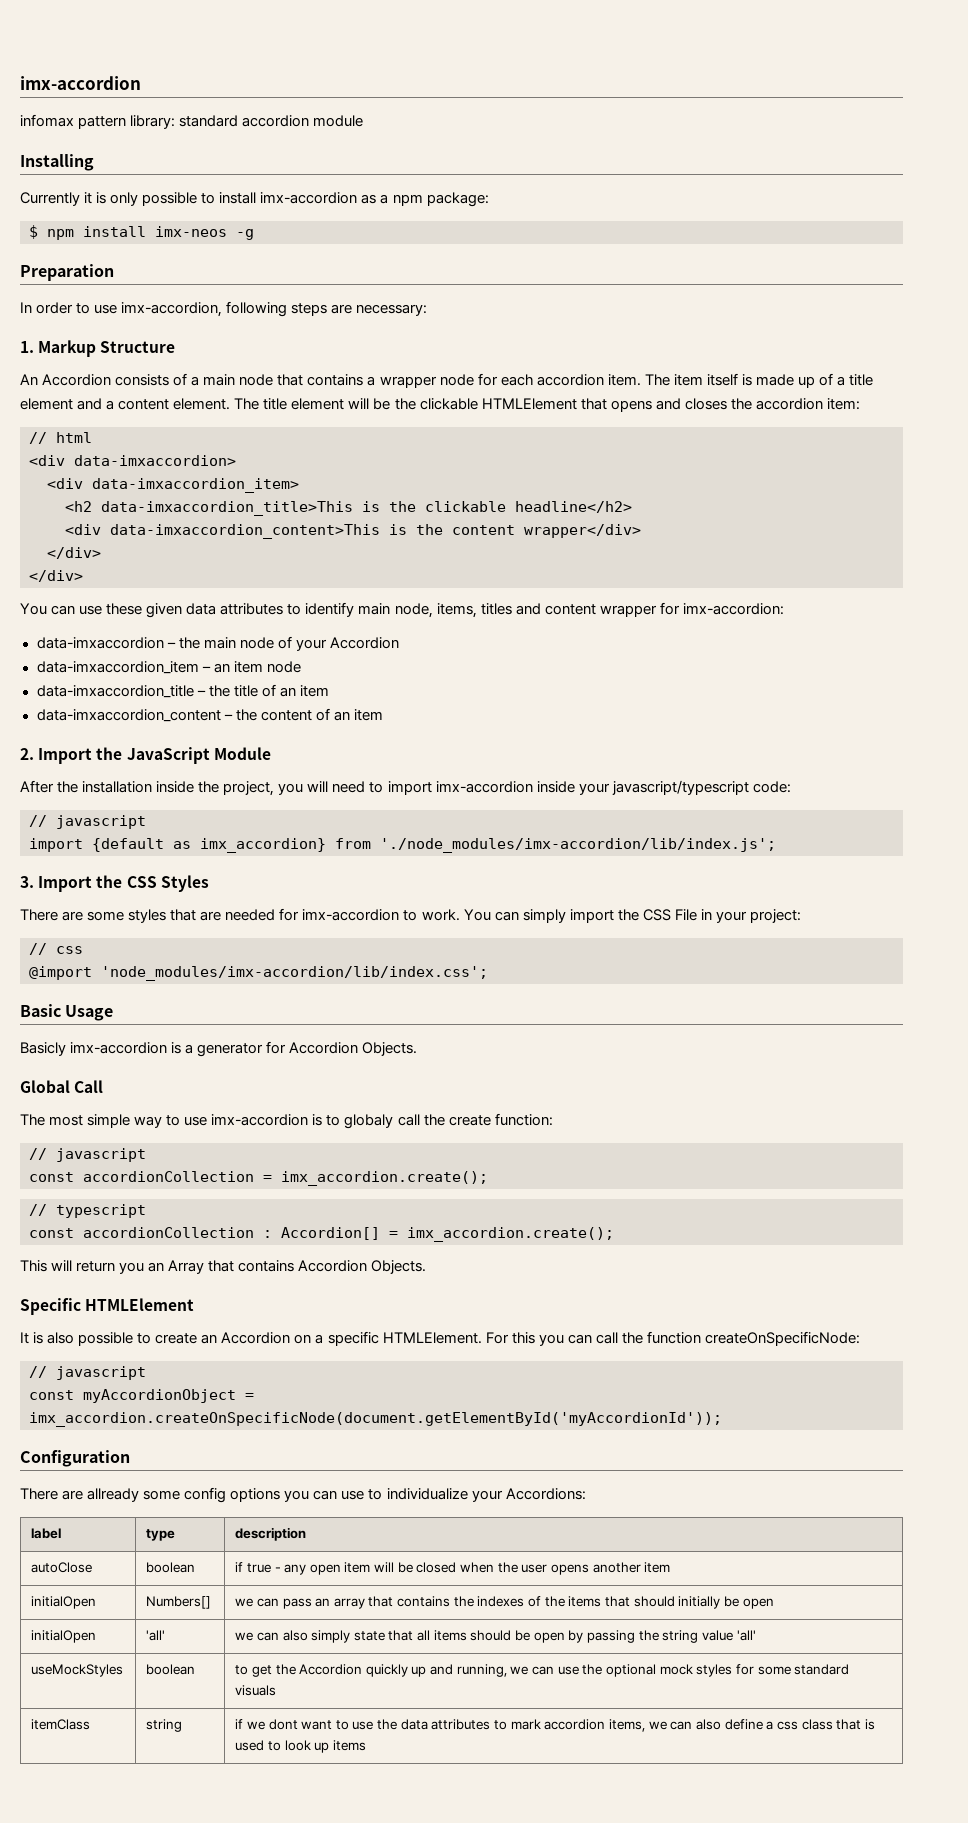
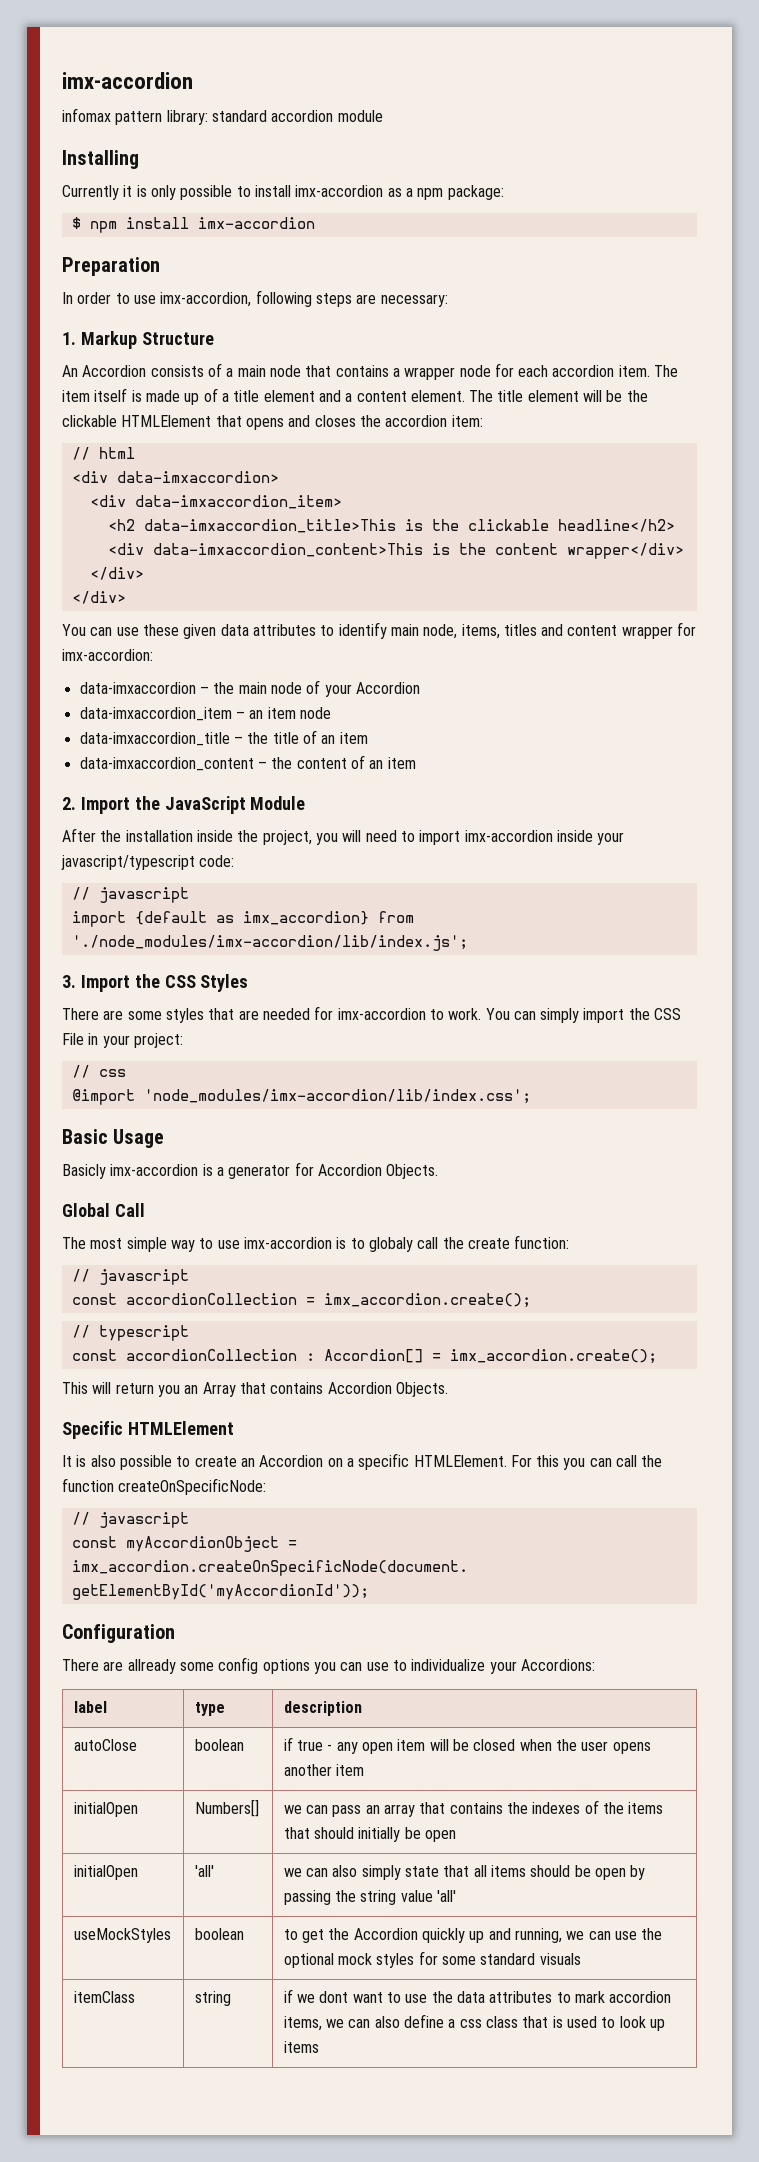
- $ npm install imx-neos -g
+ $ npm install imx-accordion

